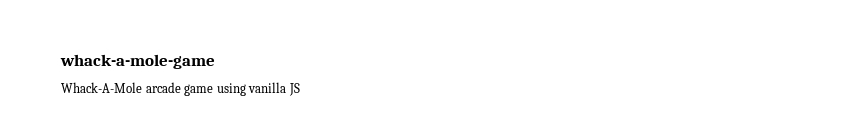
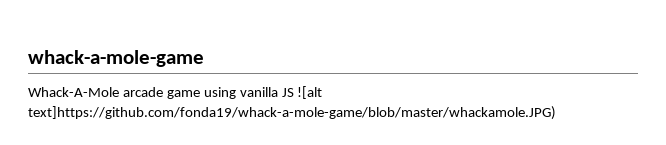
- Whack-A-Mole arcade game using vanilla JS
+ Whack-A-Mole arcade game using vanilla JS ![alt text]https://github.com/fonda19/whack-a-mole-game/blob/master/whackamole.JPG)

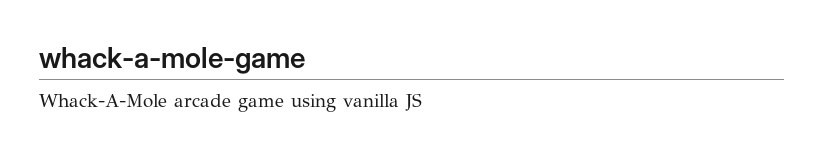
- Whack-A-Mole arcade game using vanilla JS ![alt text]https://github.com/fonda19/whack-a-mole-game/blob/master/whackamole.JPG)
+ Whack-A-Mole arcade game using vanilla JS

